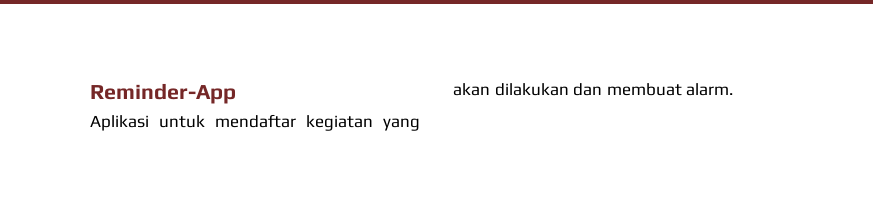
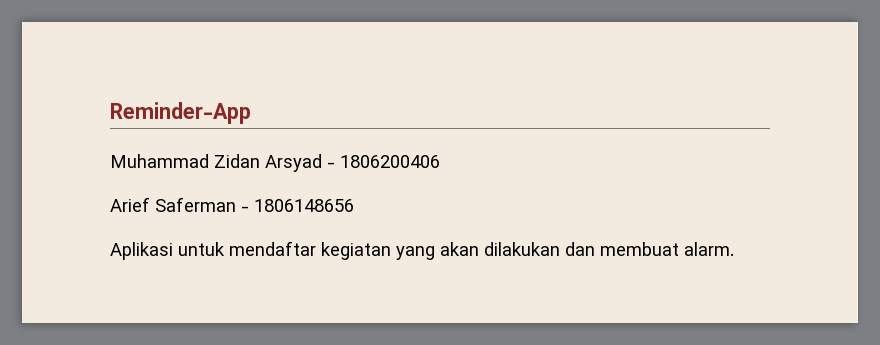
+ Muhammad Zidan Arsyad - 1806200406
+ Arief Saferman - 1806148656

